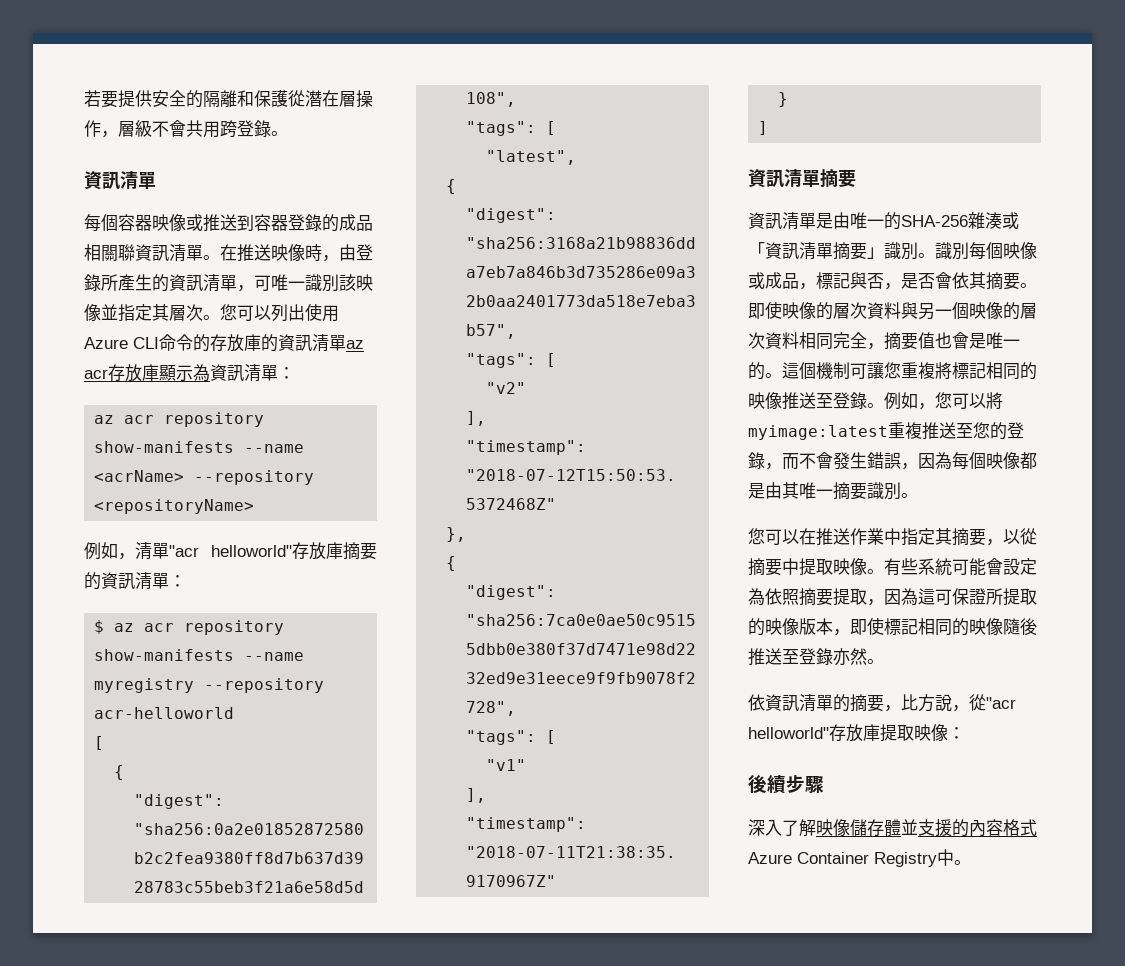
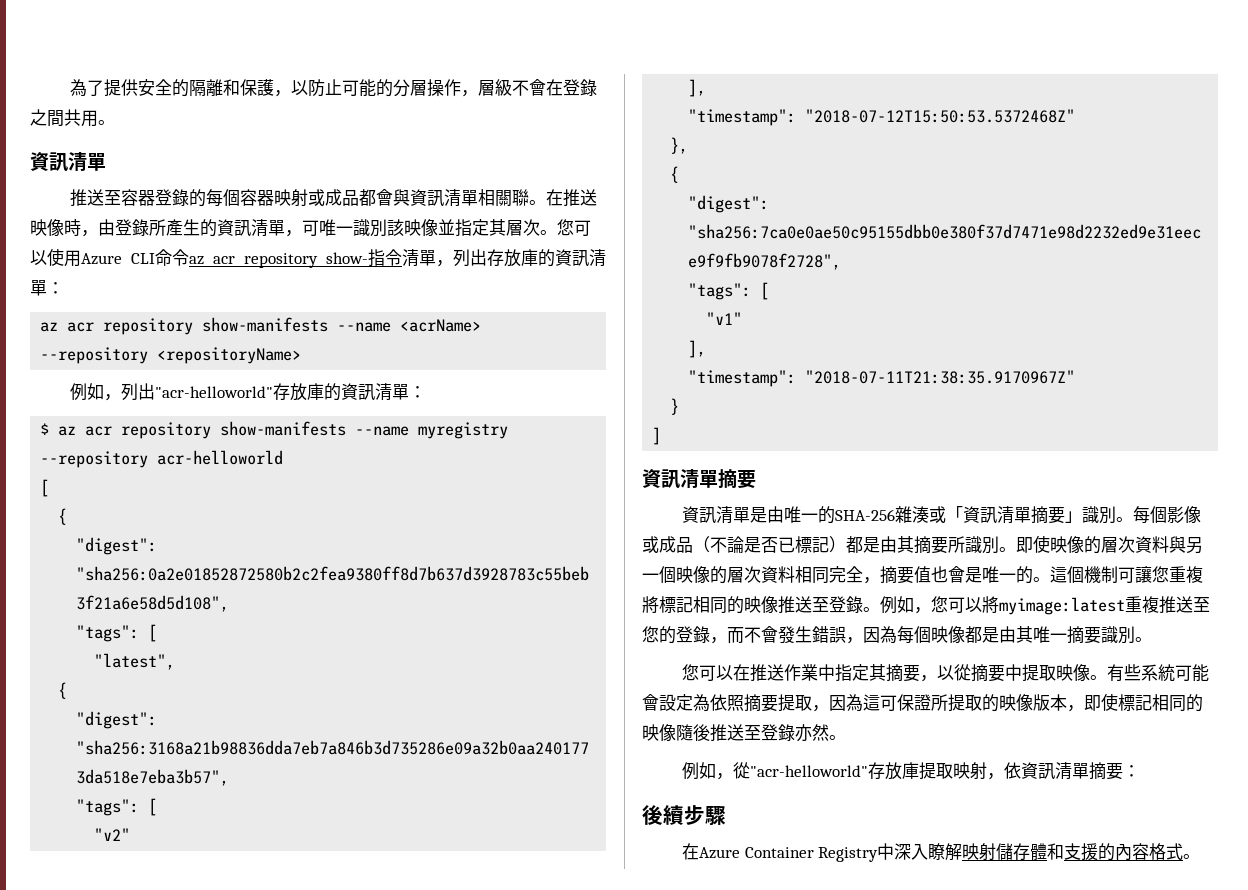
- 若要提供安全的隔離和保護從潛在層操作，層級不會共用跨登錄。
+ 為了提供安全的隔離和保護，以防止可能的分層操作，層級不會在登錄之間共用。
- 每個容器映像或推送到容器登錄的成品相關聯資訊清單。
+ 推送至容器登錄的每個容器映射或成品都會與資訊清單相關聯。
- 您可以列出使用Azure CLI命令的存放庫的資訊清單az acr存放庫顯示為資訊清單：
+ 您可以使用Azure CLI命令az acr repository show-指令清單，列出存放庫的資訊清單：
- 例如，清單"acr helloworld"存放庫摘要的資訊清單：
+ 例如，列出"acr-helloworld"存放庫的資訊清單：
- 識別每個映像或成品，標記與否，是否會依其摘要。
+ 每個影像或成品（不論是否已標記）都是由其摘要所識別。
- 依資訊清單的摘要，比方說，從"acr helloworld"存放庫提取映像：
+ 例如，從"acr-helloworld"存放庫提取映射，依資訊清單摘要：
  後續步驟
- 深入了解映像儲存體並支援的內容格式Azure Container Registry中。
+ 在Azure Container Registry中深入瞭解映射儲存體和支援的內容格式。

